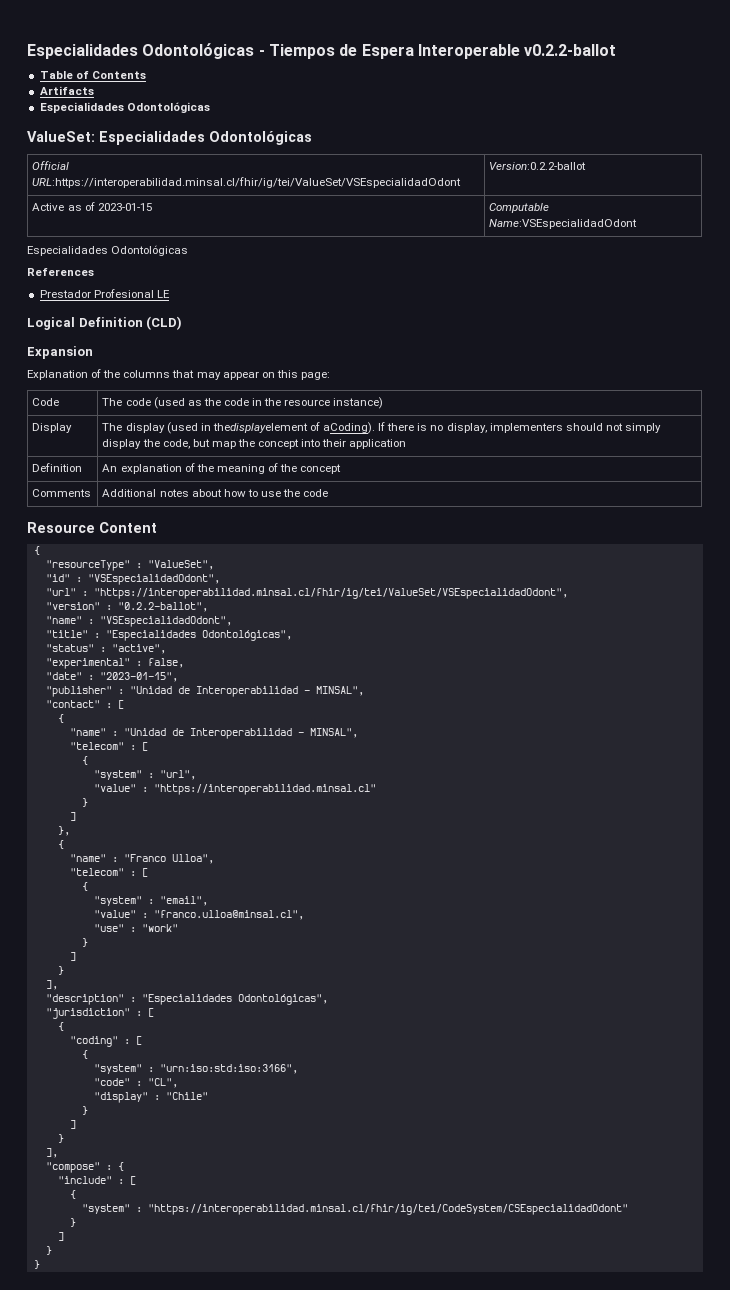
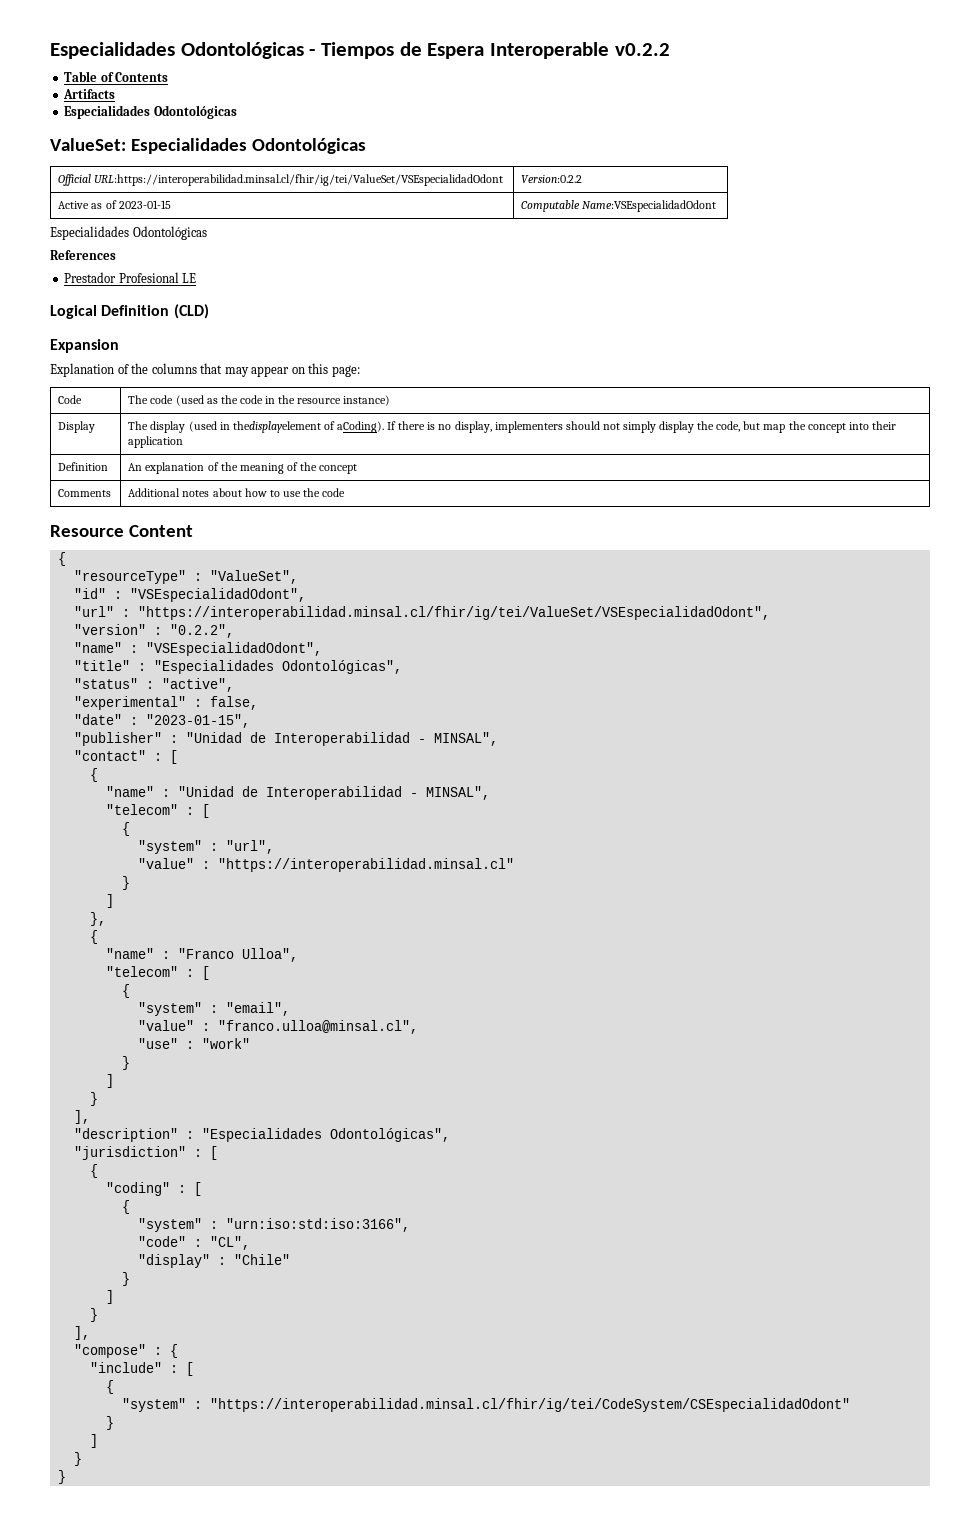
- Especialidades Odontológicas - Tiempos de Espera Interoperable v0.2.2-ballot
+ Especialidades Odontológicas - Tiempos de Espera Interoperable v0.2.2
- Official URL:https://interoperabilidad.minsal.cl/fhir/ig/tei/ValueSet/VSEspecialidadOdont | Version:0.2.2-ballot
+ Official URL:https://interoperabilidad.minsal.cl/fhir/ig/tei/ValueSet/VSEspecialidadOdont | Version:0.2.2
- "version" : "0.2.2-ballot",
+ "version" : "0.2.2",

